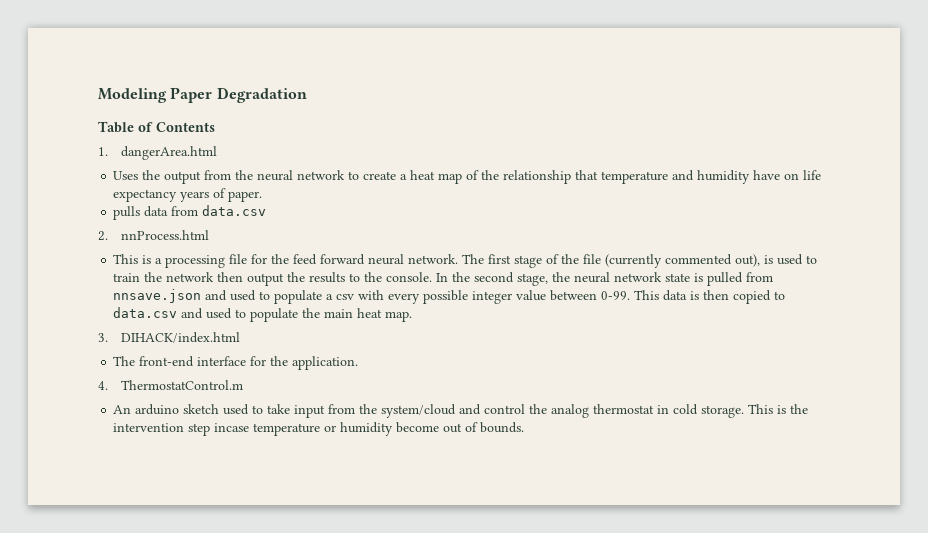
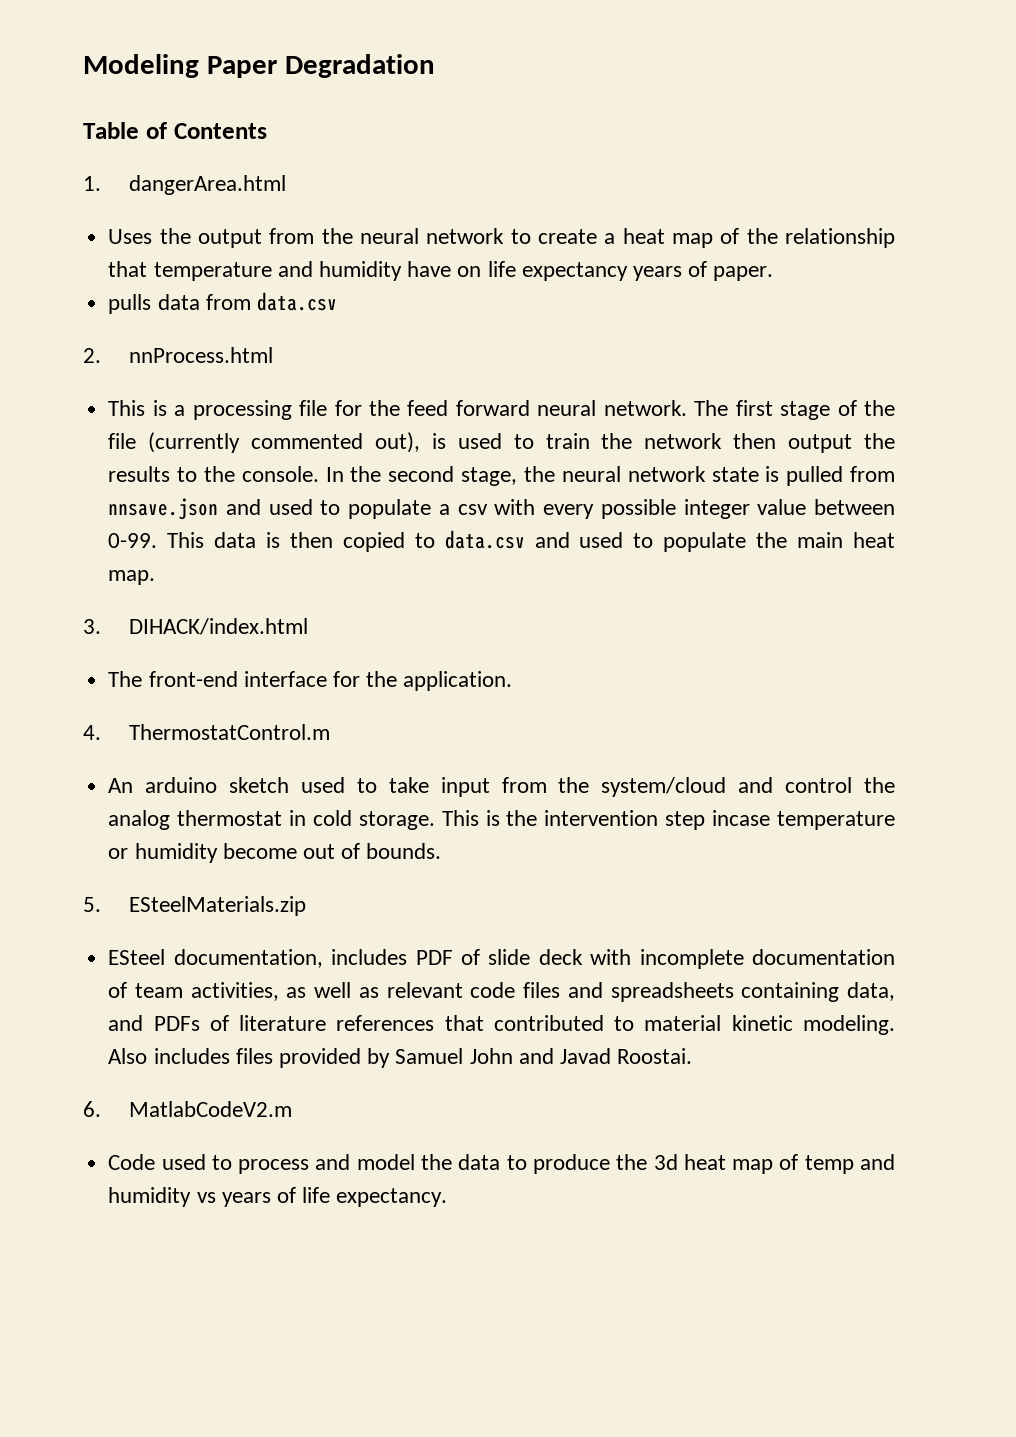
+ 5. ESteelMaterials.zip
+ ESteel documentation, includes PDF of slide deck with incomplete documentation of team activities, as well as relevant code files and spreadsheets containing data, and PDFs of literature references that contributed to material kinetic modeling. Also includes files provided by Samuel John and Javad Roostai.
+ 6. MatlabCodeV2.m
+ Code used to process and model the data to produce the 3d heat map of temp and humidity vs years of life expectancy.

